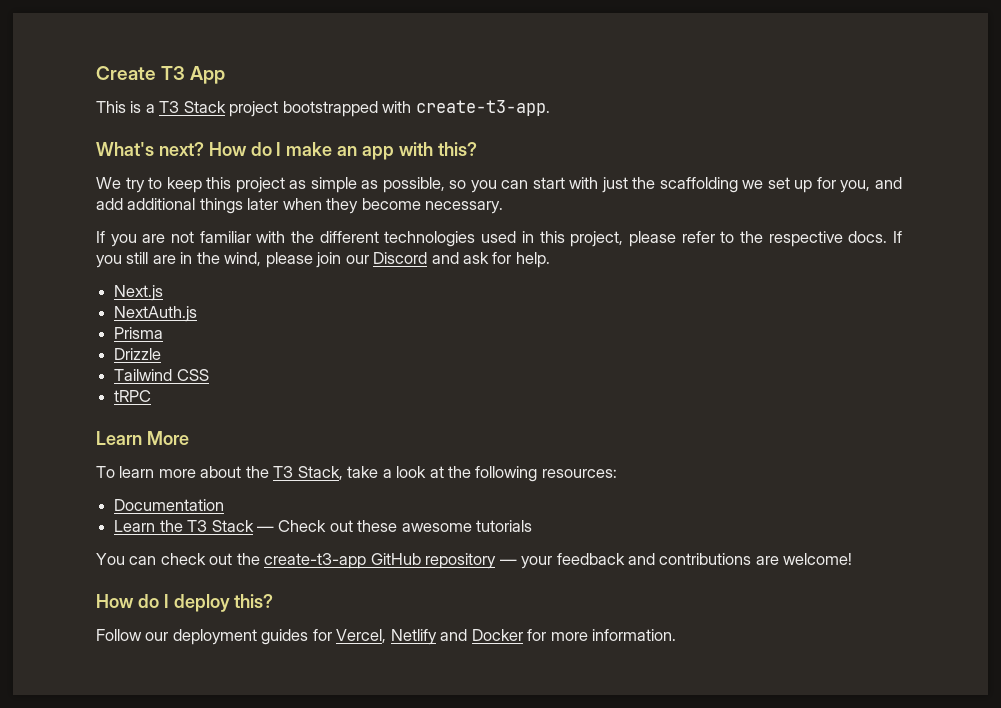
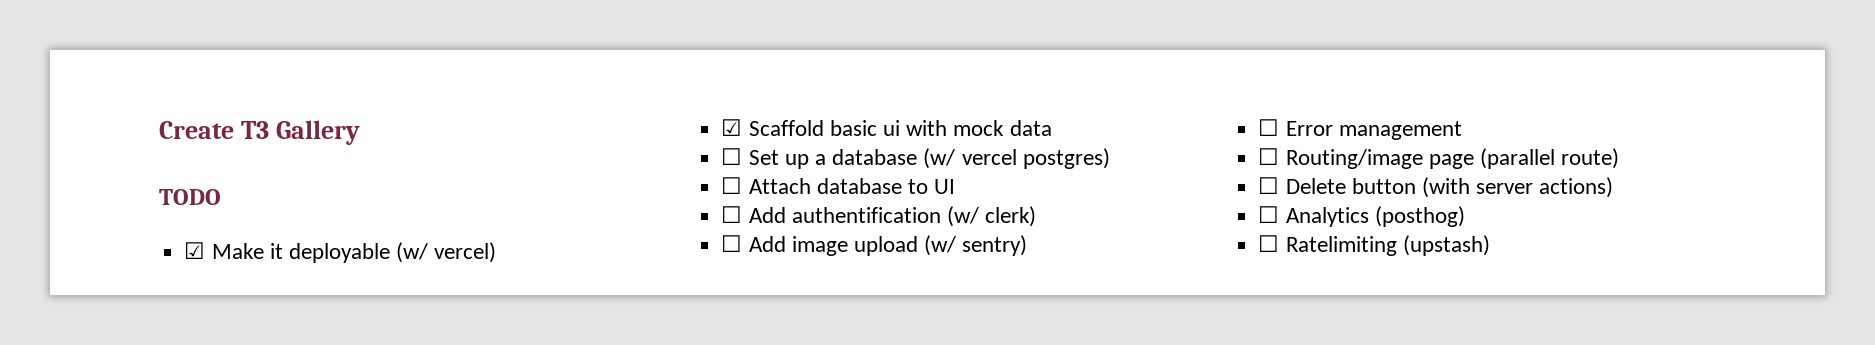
- Create T3 App
- This is a T3 Stack project bootstrapped with create-t3-app.
- What's next? How do I make an app with this?
- We try to keep this project as simple as possible, so you can start with just the scaffolding we set up for you, and add additional things later when they become necessary.
- If you are not familiar with the different technologies used in this project, please refer to the respective docs. If you still are in the wind, please join our Discord and ask for help.
- Next.js
- NextAuth.js
- Prisma
- Drizzle
- Tailwind CSS
- tRPC
- Learn More
- To learn more about the T3 Stack, take a look at the following resources:
- Documentation
- Learn the T3 Stack — Check out these awesome tutorials
- You can check out the create-t3-app GitHub repository — your feedback and contributions are welcome!
- How do I deploy this?
- Follow our deployment guides for Vercel, Netlify and Docker for more information.
+ Create T3 Gallery
+ TODO
+ ☑ Make it deployable (w/ vercel)
+ ☑ Scaffold basic ui with mock data
+ ☐ Set up a database (w/ vercel postgres)
+ ☐ Attach database to UI
+ ☐ Add authentification (w/ clerk)
+ ☐ Add image upload (w/ sentry)
+ ☐ Error management
+ ☐ Routing/image page (parallel route)
+ ☐ Delete button (with server actions)
+ ☐ Analytics (posthog)
+ ☐ Ratelimiting (upstash)

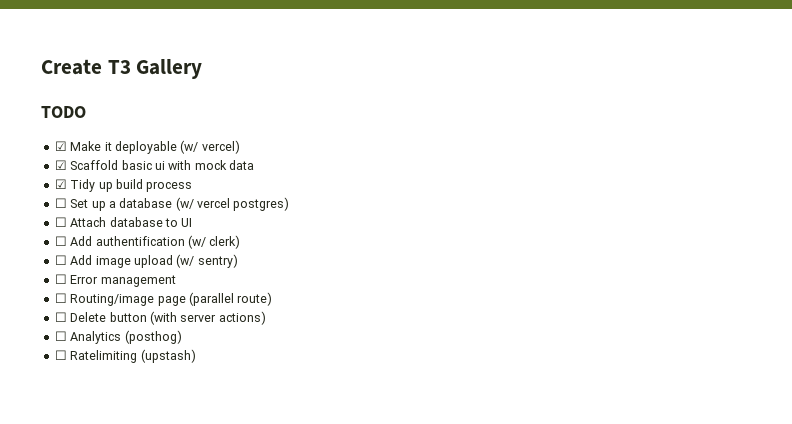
+ ☑ Tidy up build process

